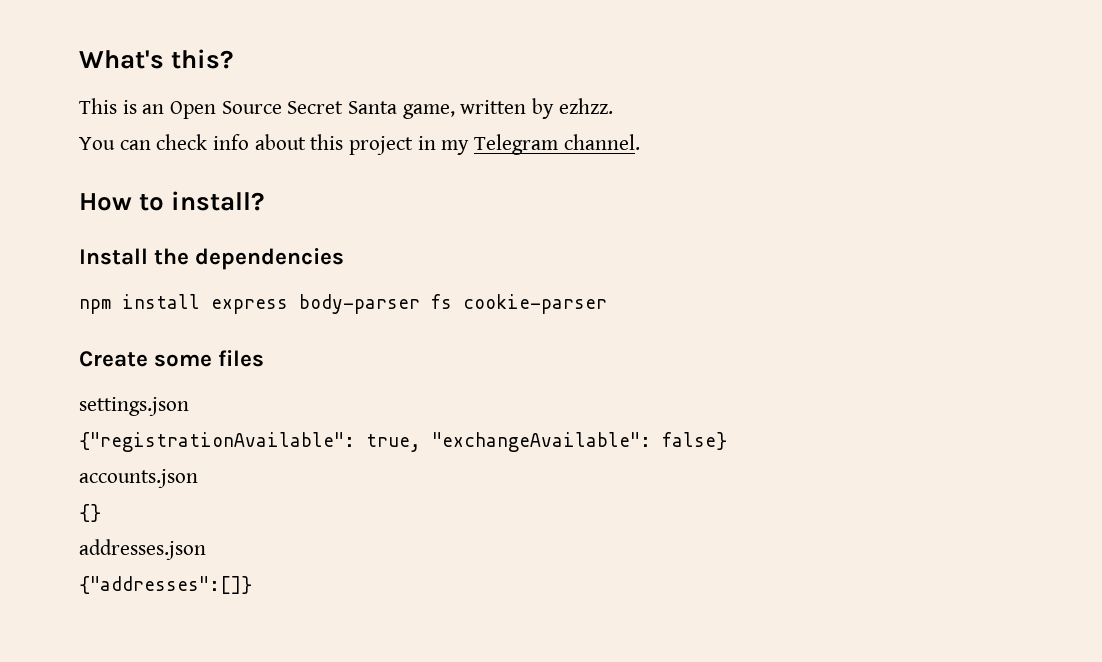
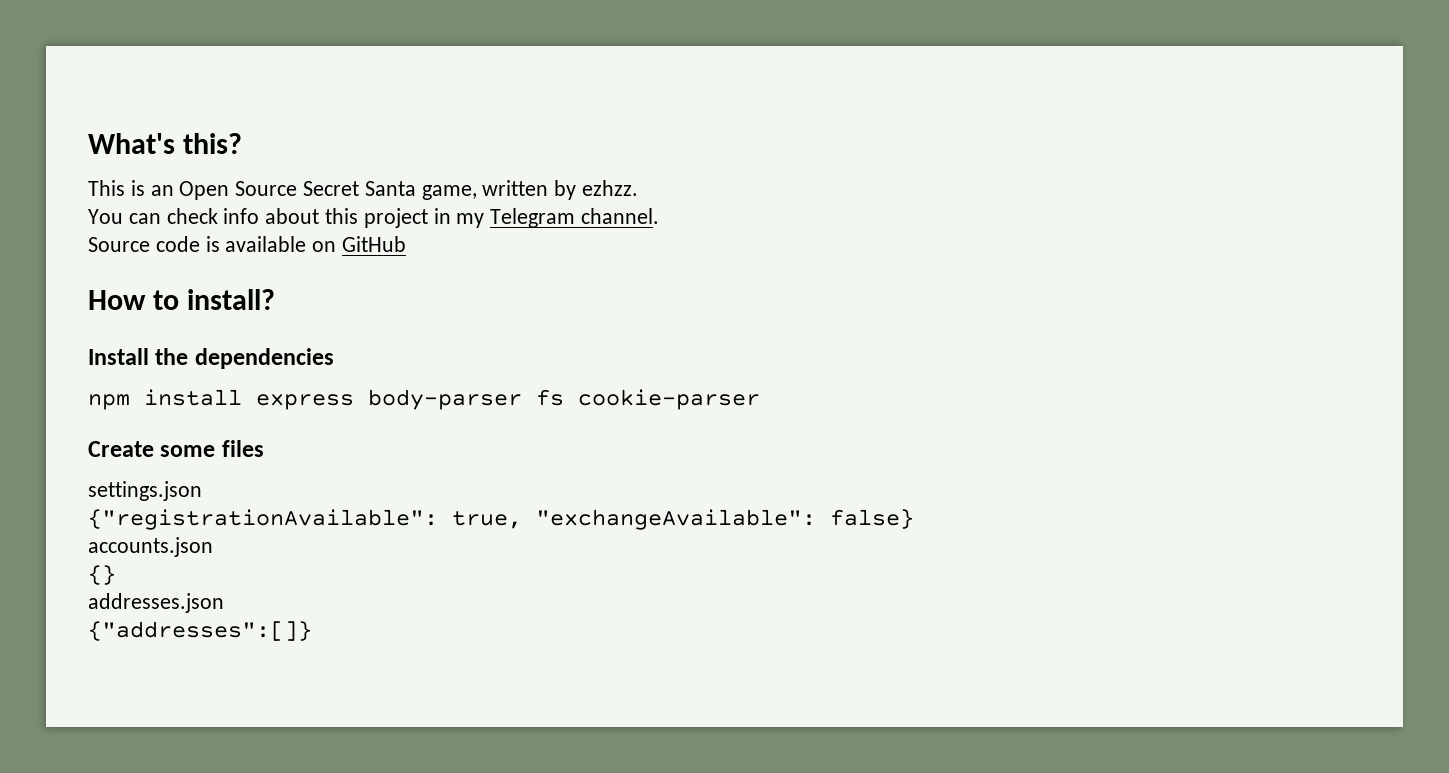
+ Source code is available on GitHub

